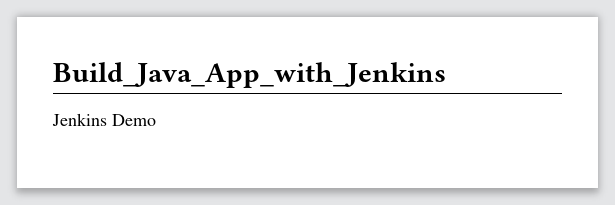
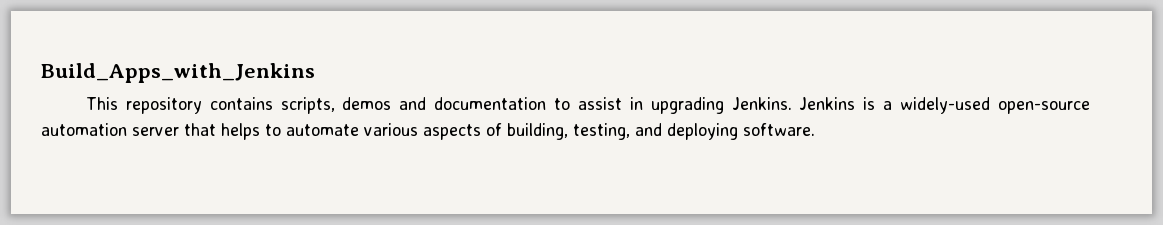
- Build_Java_App_with_Jenkins
- Jenkins Demo
+ Build_Apps_with_Jenkins
+ This repository contains scripts, demos and documentation to assist in upgrading Jenkins. Jenkins is a widely-used open-source automation server that helps to automate various aspects of building, testing, and deploying software.

